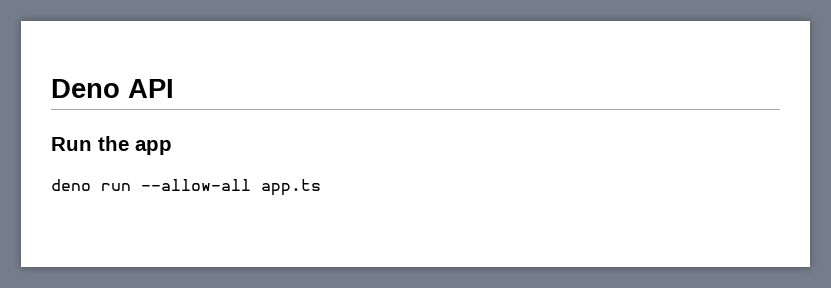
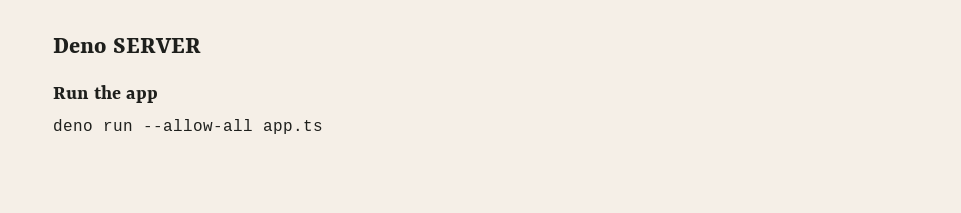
- Deno API
+ Deno SERVER

